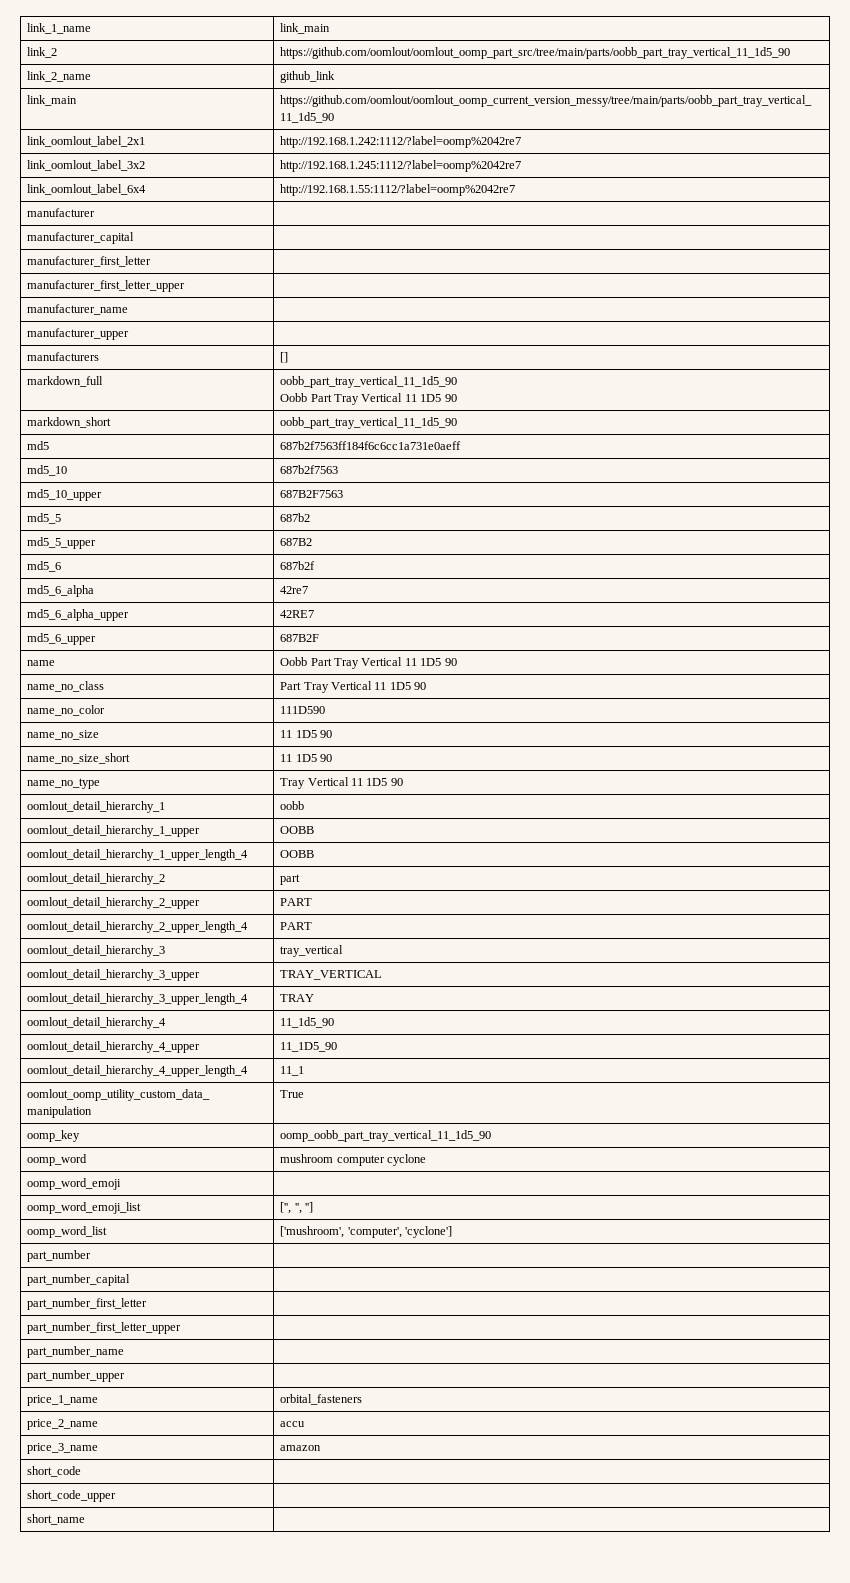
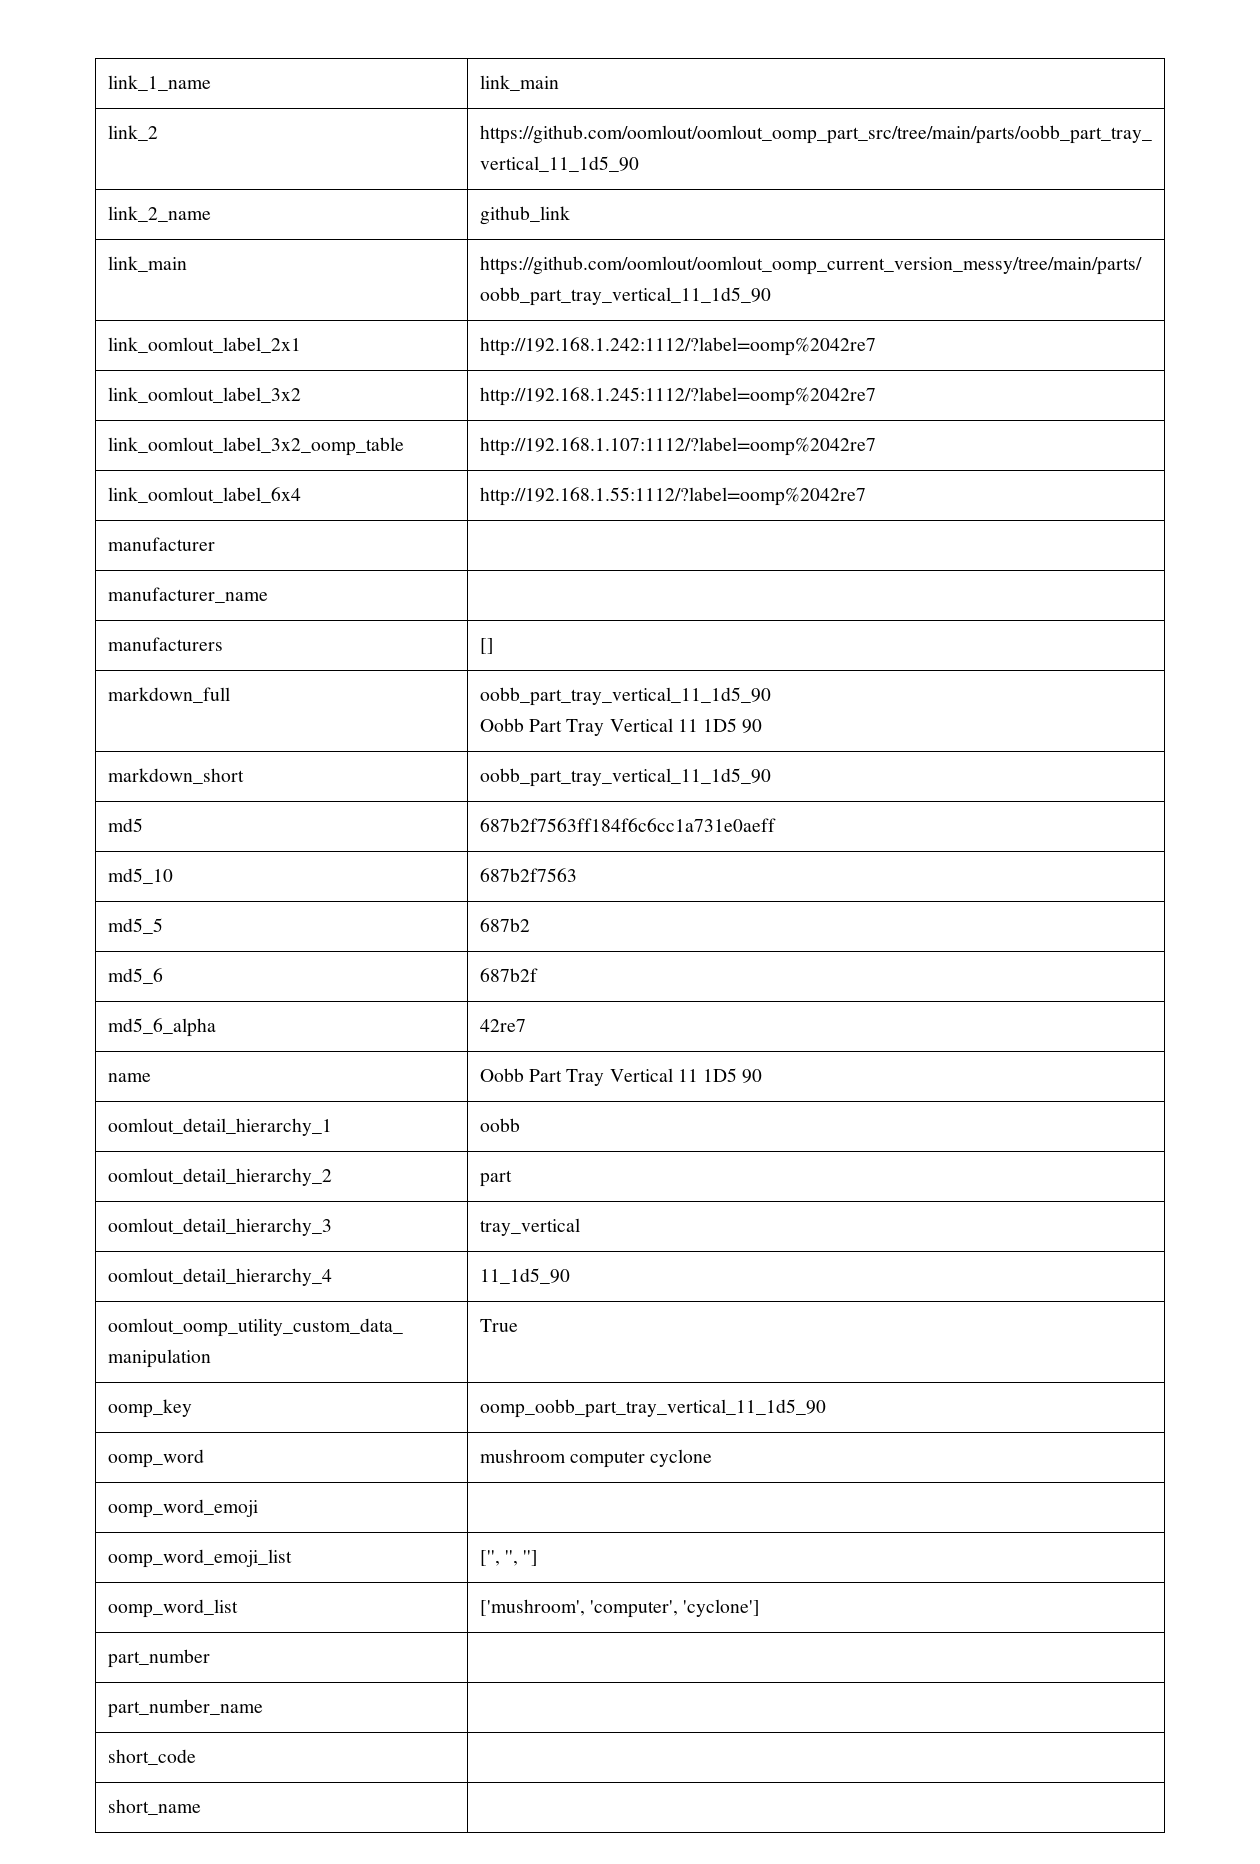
+ link_oomlout_label_3x2_oomp_table | http://192.168.1.107:1112/?label=oomp%2042re7
- manufacturer_capital |
- manufacturer_first_letter |
- manufacturer_first_letter_upper |
- manufacturer_upper |
- md5_10_upper | 687B2F7563
- md5_5_upper | 687B2
- md5_6_alpha_upper | 42RE7
- md5_6_upper | 687B2F
- name_no_class | Part Tray Vertical 11 1D5 90
- name_no_color | 111D590
- name_no_size | 11 1D5 90
- name_no_size_short | 11 1D5 90
- name_no_type | Tray Vertical 11 1D5 90
  oomlout_detail_hierarchy_1 | oobb
- oomlout_detail_hierarchy_1_upper | OOBB
- oomlout_detail_hierarchy_1_upper_length_4 | OOBB
  oomlout_detail_hierarchy_2 | part
- oomlout_detail_hierarchy_2_upper | PART
- oomlout_detail_hierarchy_2_upper_length_4 | PART
  oomlout_detail_hierarchy_3 | tray_vertical
- oomlout_detail_hierarchy_3_upper | TRAY_VERTICAL
- oomlout_detail_hierarchy_3_upper_length_4 | TRAY
  oomlout_detail_hierarchy_4 | 11_1d5_90
- oomlout_detail_hierarchy_4_upper | 11_1D5_90
- oomlout_detail_hierarchy_4_upper_length_4 | 11_1
- part_number_capital |
- part_number_first_letter |
- part_number_first_letter_upper |
  part_number_name |
- part_number_upper |
- price_1_name | orbital_fasteners
- price_2_name | accu
- price_3_name | amazon
- short_code_upper |

